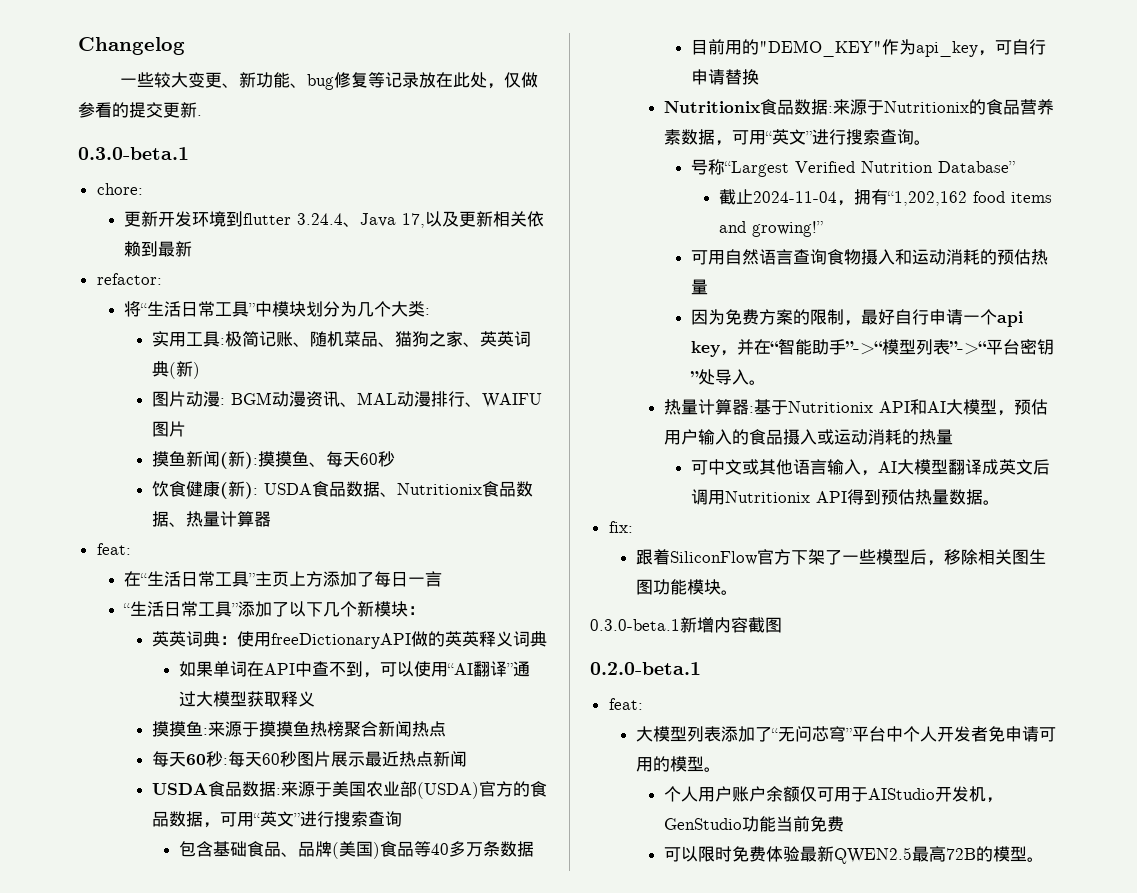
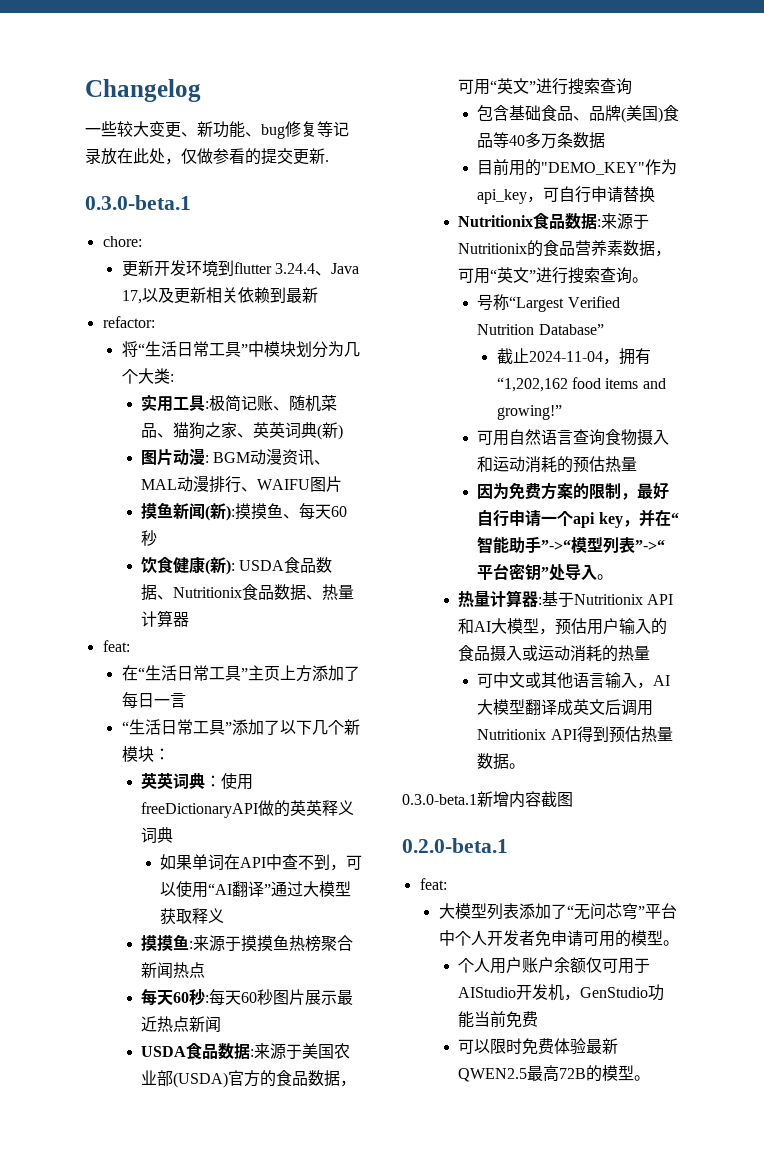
- fix:
- 跟着SiliconFlow官方下架了一些模型后，移除相关图生图功能模块。

